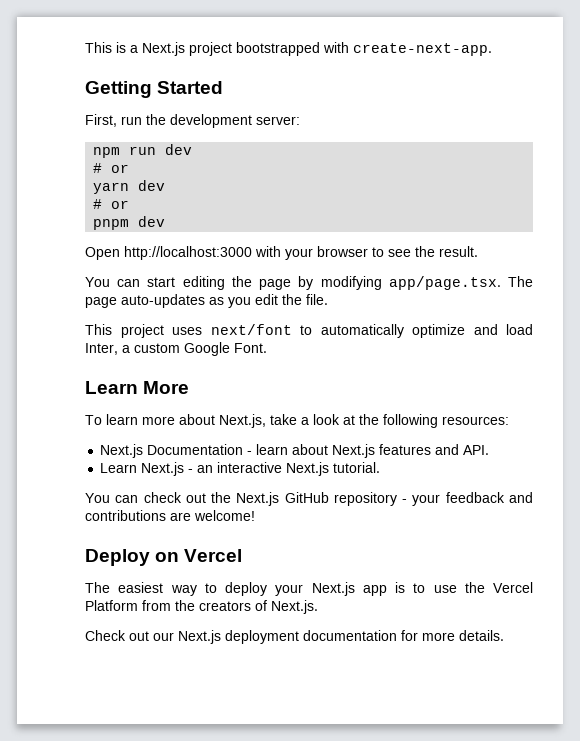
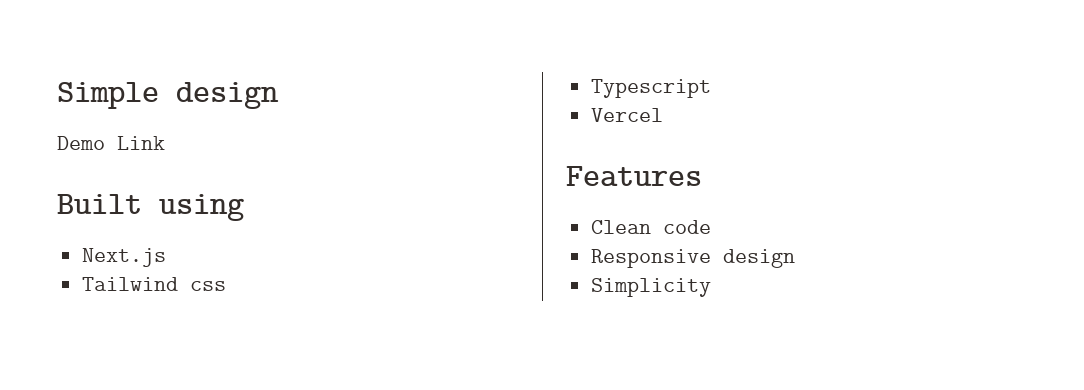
- This is a Next.js project bootstrapped with create-next-app.
- Getting Started
- First, run the development server:
- npm run dev
- # or
- yarn dev
- # or
- pnpm dev
- Open http://localhost:3000 with your browser to see the result.
- You can start editing the page by modifying app/page.tsx. The page auto-updates as you edit the file.
- This project uses next/font to automatically optimize and load Inter, a custom Google Font.
- Learn More
- To learn more about Next.js, take a look at the following resources:
- Next.js Documentation - learn about Next.js features and API.
- Learn Next.js - an interactive Next.js tutorial.
- You can check out the Next.js GitHub repository - your feedback and contributions are welcome!
- Deploy on Vercel
- The easiest way to deploy your Next.js app is to use the Vercel Platform from the creators of Next.js.
- Check out our Next.js deployment documentation for more details.
+ Simple design
+ Demo Link
+ Built using
+ Next.js
+ Tailwind css
+ Typescript
+ Vercel
+ Features
+ Clean code
+ Responsive design
+ Simplicity

